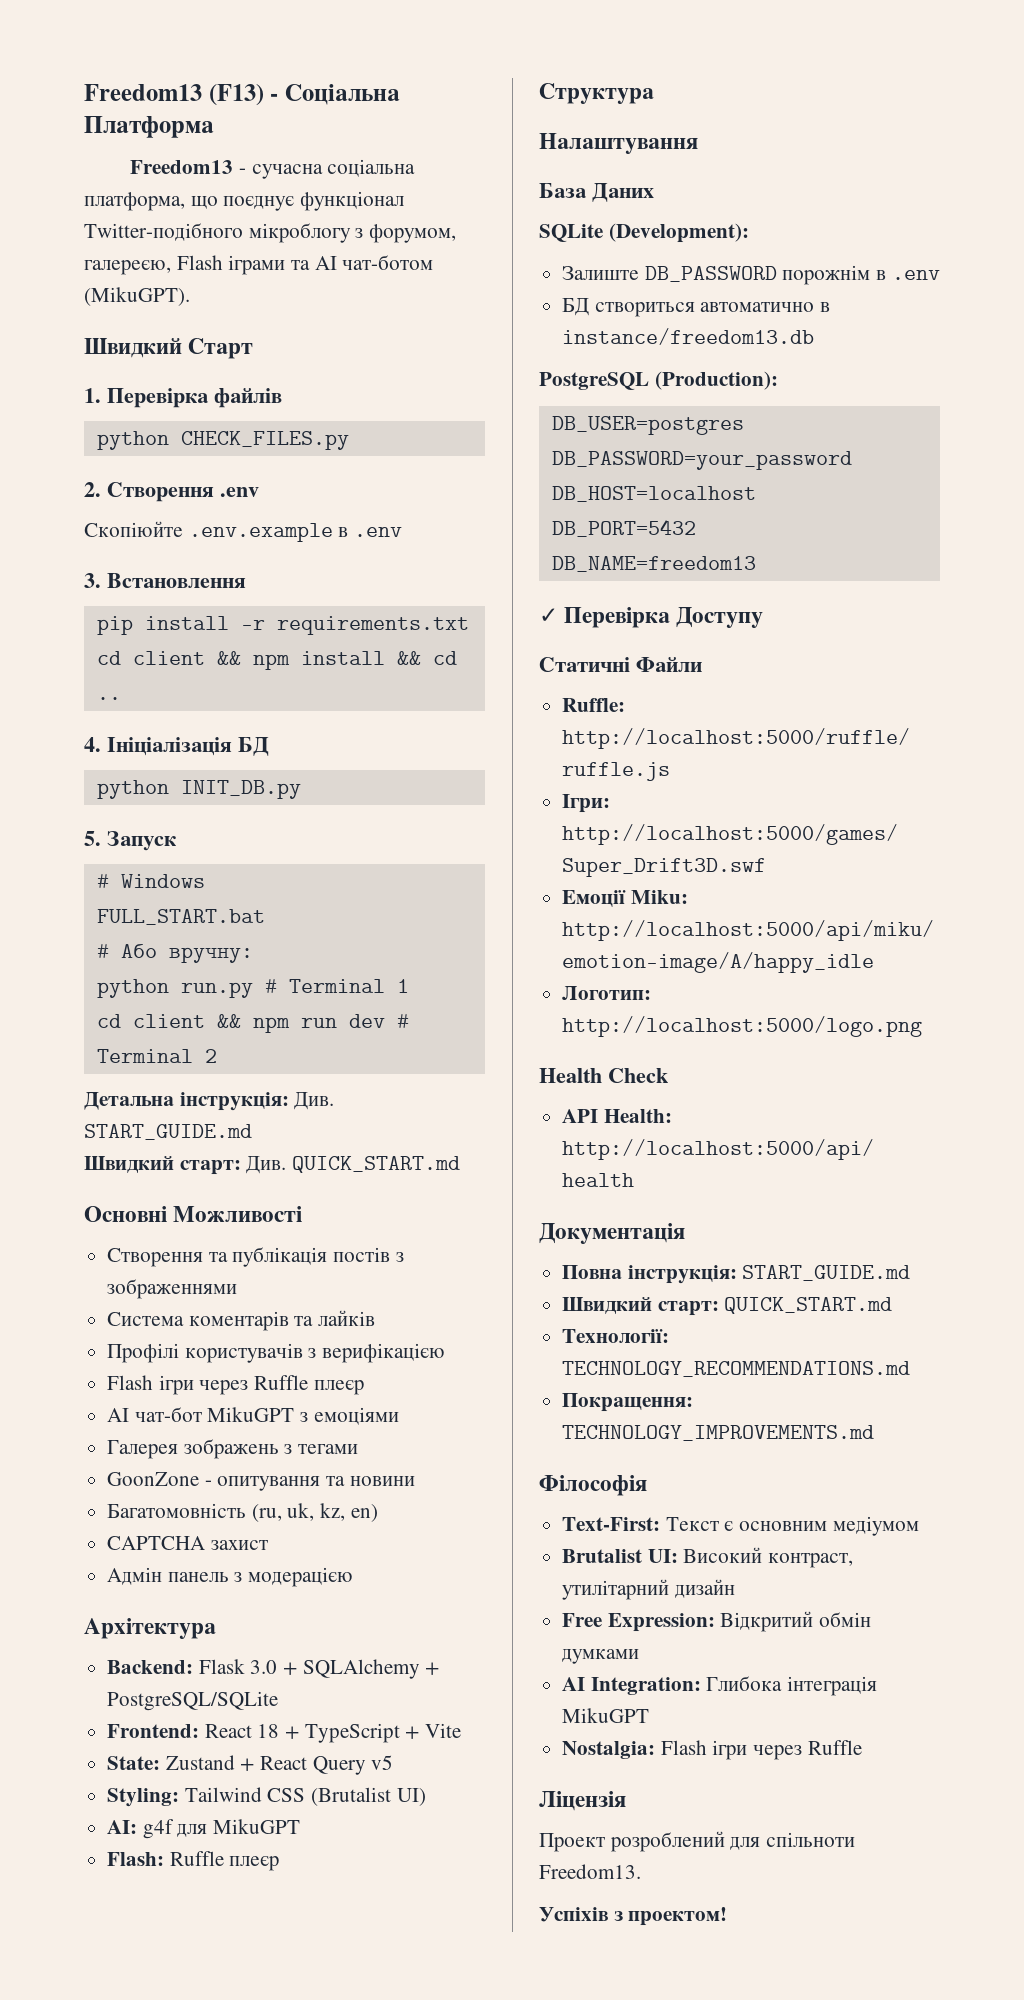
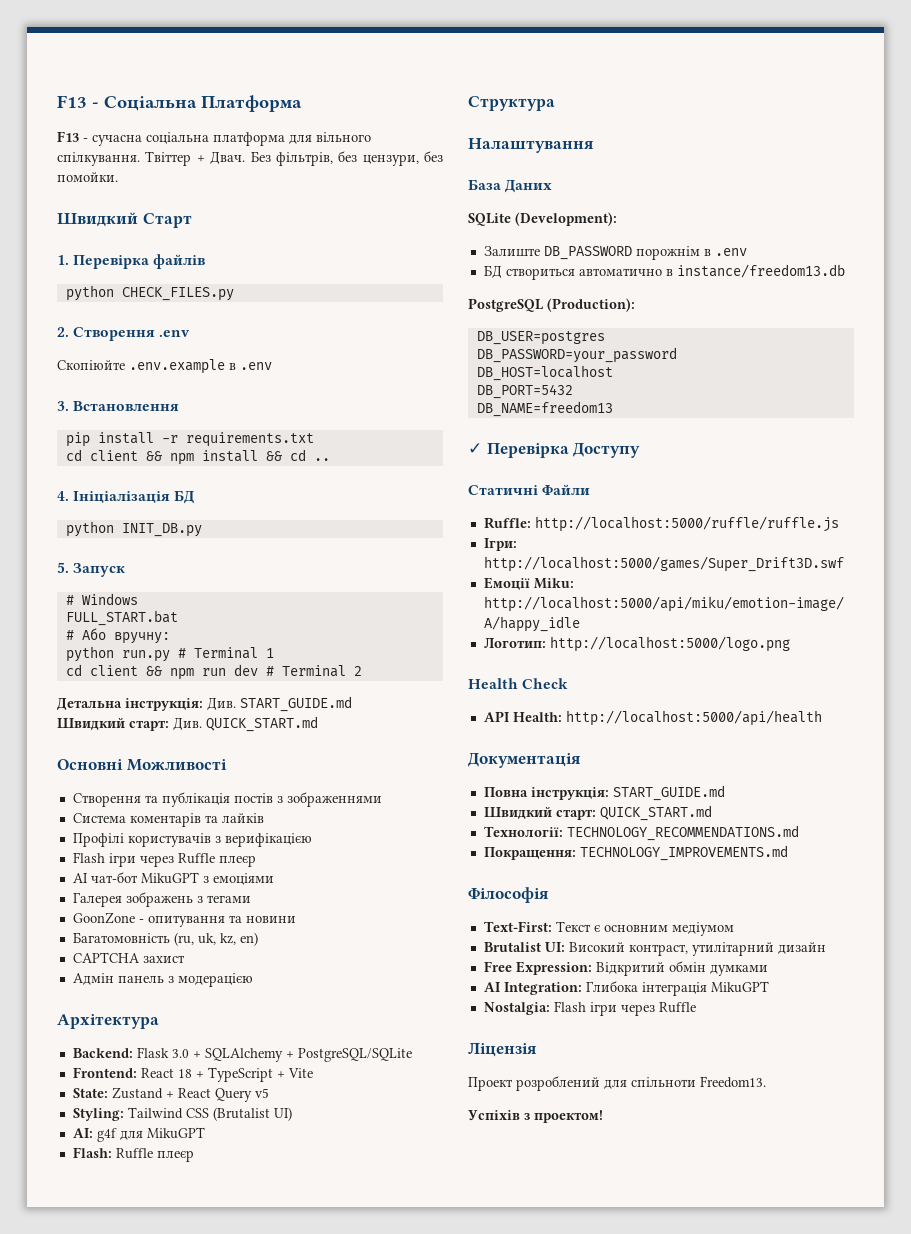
- Freedom13 (F13) - Соціальна Платформа
+ F13 - Соціальна Платформа
- Freedom13 - сучасна соціальна платформа, що поєднує функціонал Twitter-подібного мікроблогу з форумом, галереєю, Flash іграми та AI чат-ботом (MikuGPT).
+ F13 - сучасна соціальна платформа для вільного спілкування. Твіттер + Двач. Без фільтрів, без цензури, без помойки.

